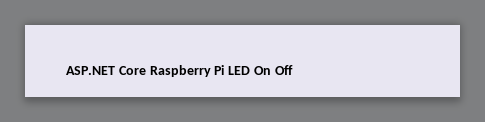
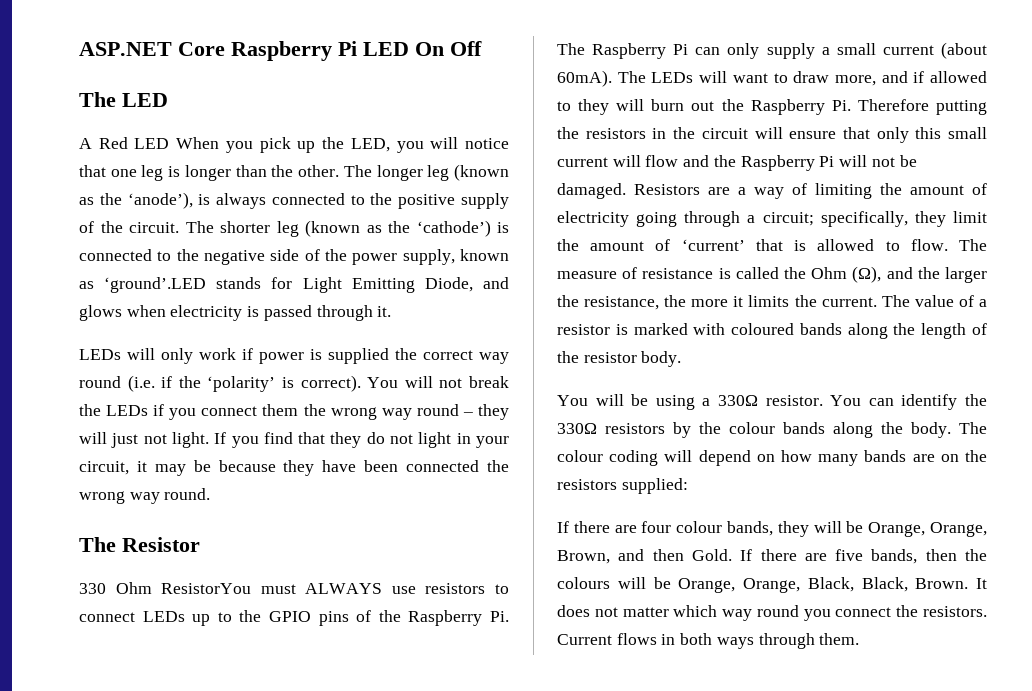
+ The LED
+ A Red LED When you pick up the LED, you will notice that one leg is longer than the other. The longer leg (known as the ‘anode’), is always connected to the positive supply of the circuit. The shorter leg (known as the ‘cathode’) is connected to the negative side of the power supply, known as ‘ground’.LED stands for Light Emitting Diode, and glows when electricity is passed through it.
+ LEDs will only work if power is supplied the correct way round (i.e. if the ‘polarity’ is correct). You will not break the LEDs if you connect them the wrong way round – they will just not light. If you find that they do not light in your circuit, it may be because they have been connected the wrong way round.
+ The Resistor
+ 330 Ohm ResistorYou must ALWAYS use resistors to connect LEDs up to the GPIO pins of the Raspberry Pi. The Raspberry Pi can only supply a small current (about 60mA). The LEDs will want to draw more, and if allowed to they will burn out the Raspberry Pi. Therefore putting the resistors in the circuit will ensure that only this small current will flow and the Raspberry Pi will not be damaged. Resistors are a way of limiting the amount of electricity going through a circuit; specifically, they limit the amount of ‘current’ that is allowed to flow. The measure of resistance is called the Ohm (Ω), and the larger the resistance, the more it limits the current. The value of a resistor is marked with coloured bands along the length of the resistor body.
+ You will be using a 330Ω resistor. You can identify the 330Ω resistors by the colour bands along the body. The colour coding will depend on how many bands are on the resistors supplied:
+ If there are four colour bands, they will be Orange, Orange, Brown, and then Gold. If there are five bands, then the colours will be Orange, Orange, Black, Black, Brown. It does not matter which way round you connect the resistors. Current flows in both ways through them.

